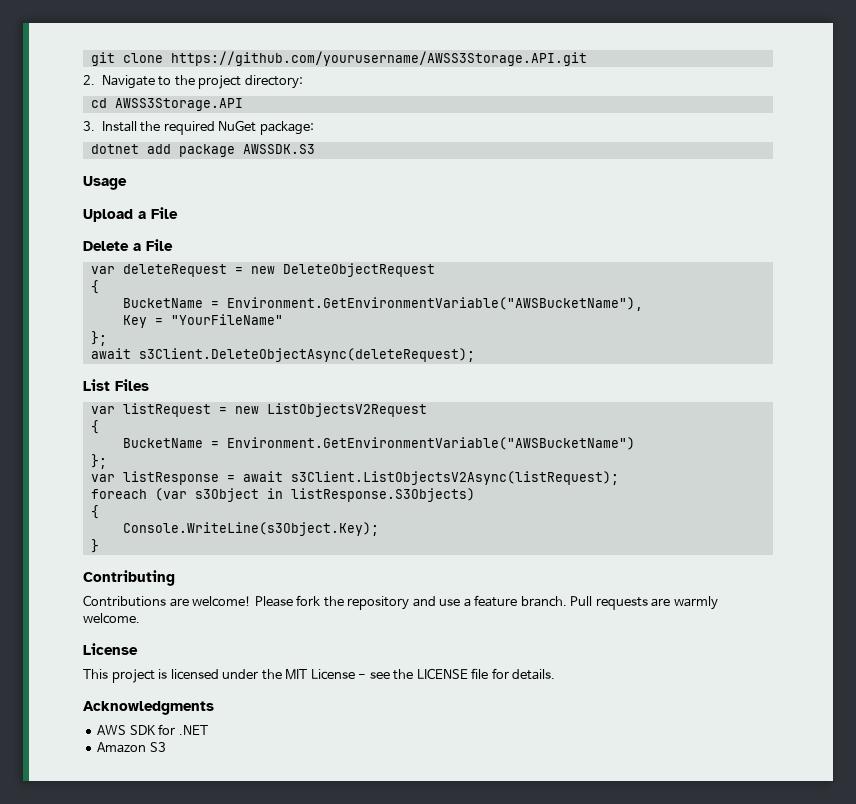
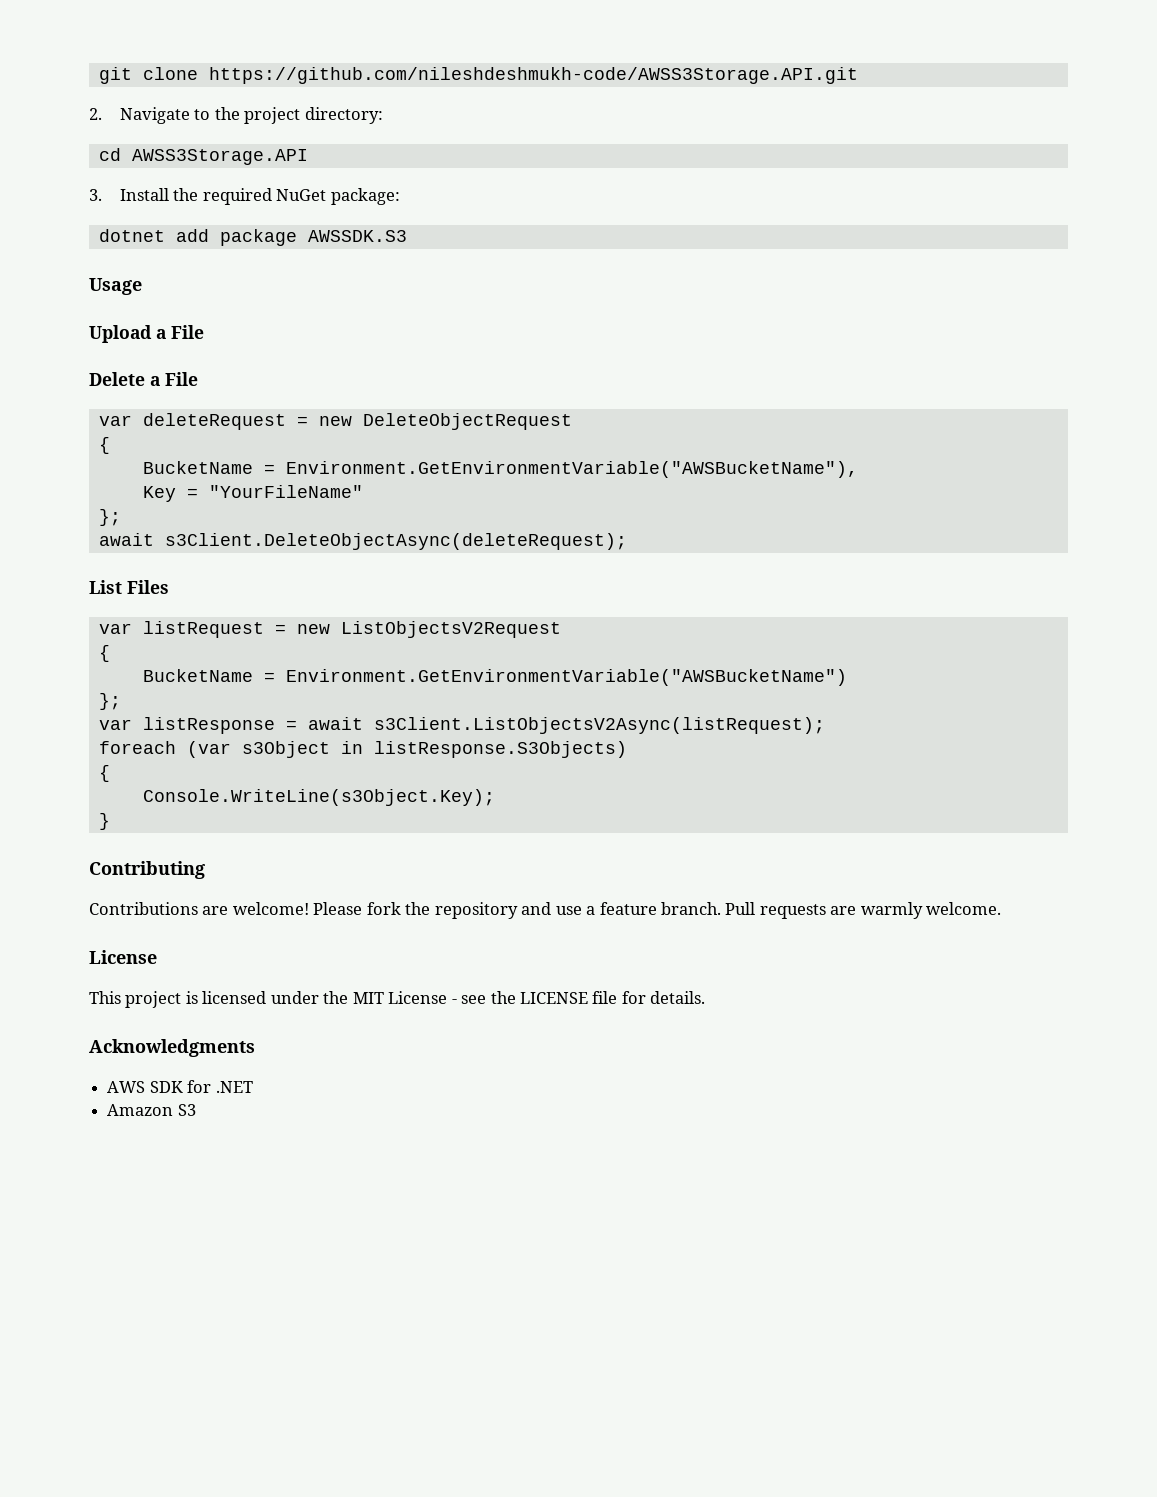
- git clone https://github.com/yourusername/AWSS3Storage.API.git
+ git clone https://github.com/nileshdeshmukh-code/AWSS3Storage.API.git

